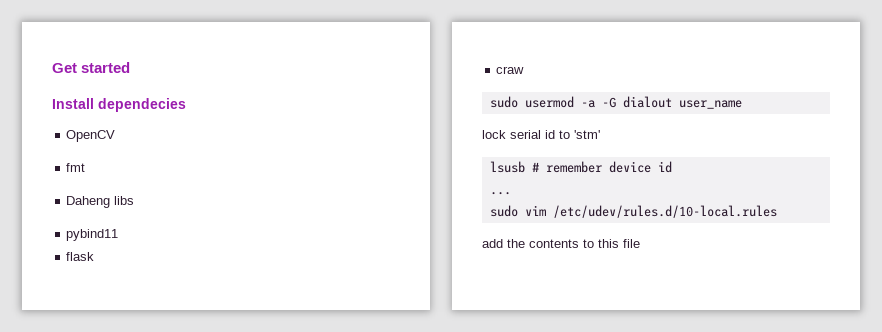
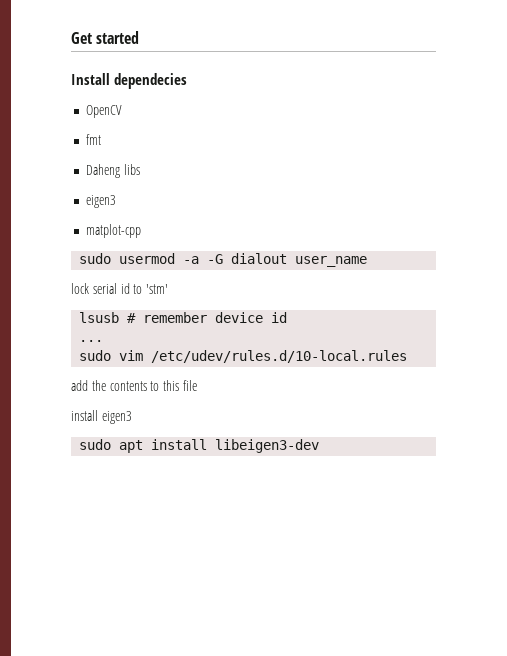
  Daheng libs
- pybind11
- flask
- craw
+ eigen3
+ matplot-cpp
+ install eigen3
+ sudo apt install libeigen3-dev

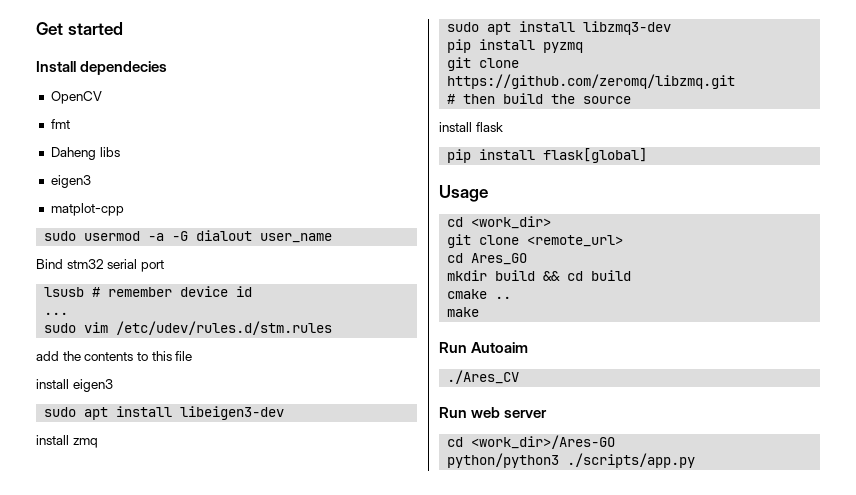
- lock serial id to 'stm'
+ Bind stm32 serial port
- sudo vim /etc/udev/rules.d/10-local.rules
+ sudo vim /etc/udev/rules.d/stm.rules
+ install zmq
+ sudo apt install libzmq3-dev
+ pip install pyzmq
+ git clone https://github.com/zeromq/libzmq.git
+ # then build the source
+ install flask
+ pip install flask[global]
+ Usage
+ cd <work_dir>
+ git clone <remote_url>
+ cd Ares_GO
+ mkdir build && cd build
+ cmake ..
+ make
+ Run Autoaim
+ ./Ares_CV
+ Run web server
+ cd <work_dir>/Ares-GO
+ python/python3 ./scripts/app.py

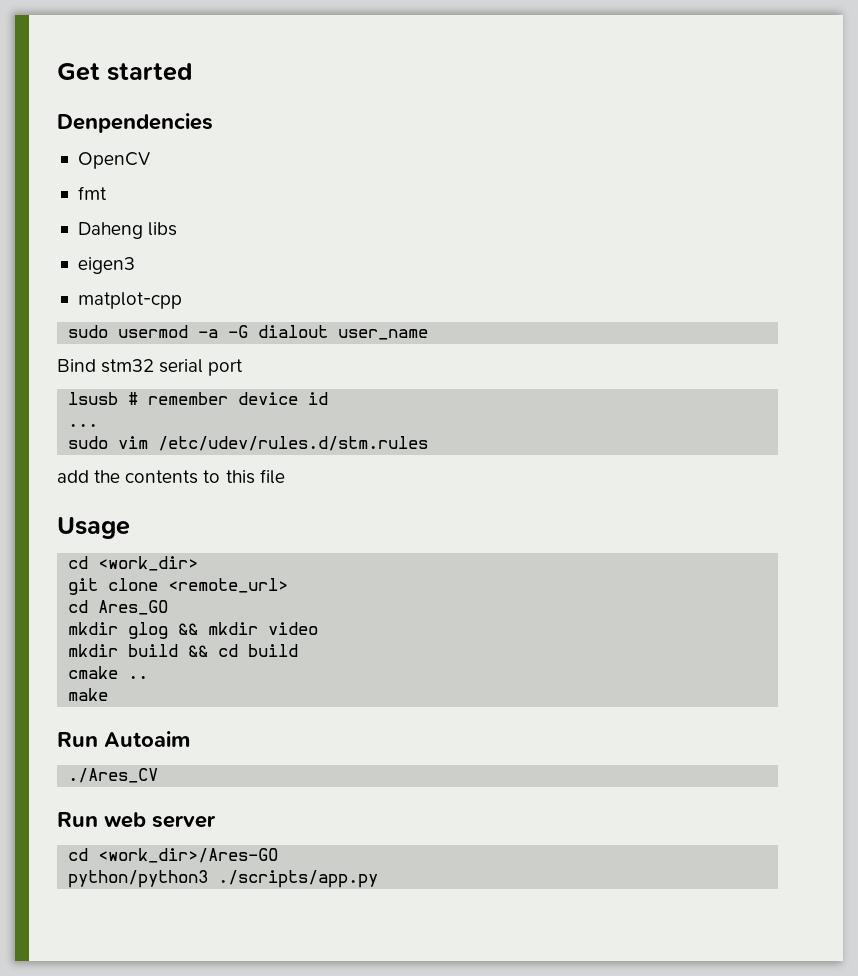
- Install dependecies
+ Denpendencies
- install eigen3
- sudo apt install libeigen3-dev
- install zmq
- sudo apt install libzmq3-dev
- pip install pyzmq
- git clone https://github.com/zeromq/libzmq.git
- # then build the source
- install flask
- pip install flask[global]
+ mkdir glog && mkdir video

